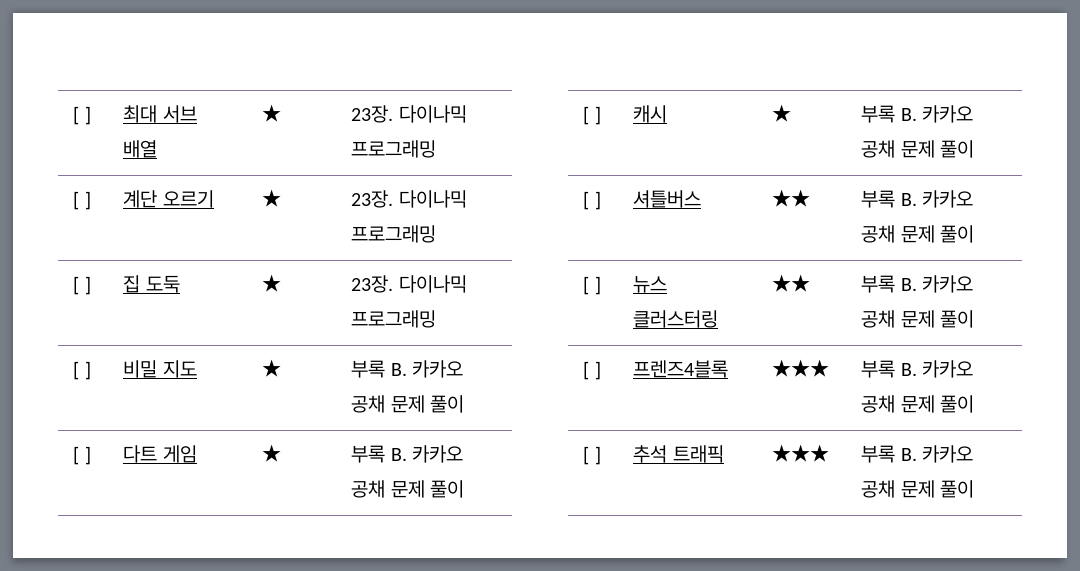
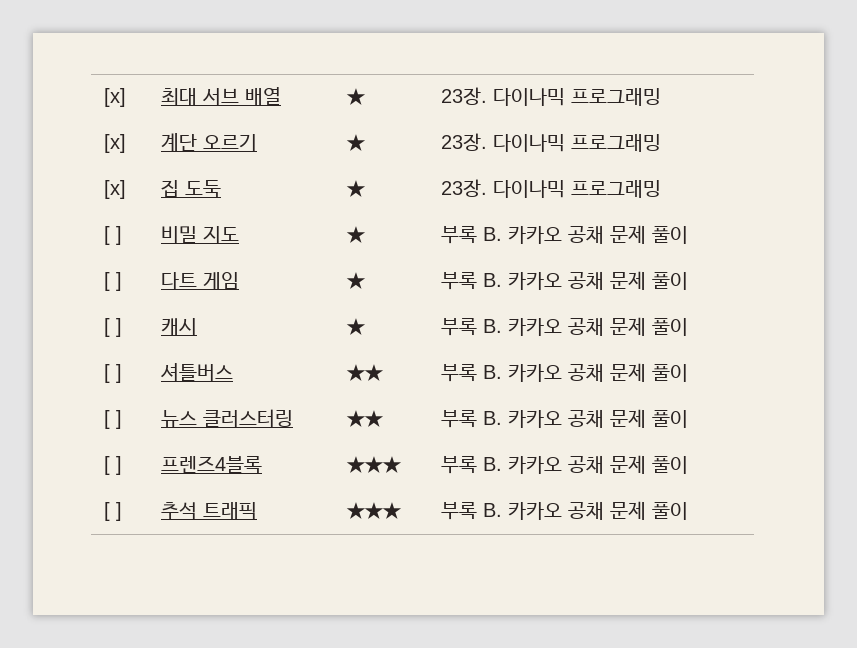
- [ ] | 최대 서브 배열 | ★ | 23장. 다이나믹 프로그래밍
+ [x] | 최대 서브 배열 | ★ | 23장. 다이나믹 프로그래밍
- [ ] | 계단 오르기 | ★ | 23장. 다이나믹 프로그래밍
+ [x] | 계단 오르기 | ★ | 23장. 다이나믹 프로그래밍
- [ ] | 집 도둑 | ★ | 23장. 다이나믹 프로그래밍
+ [x] | 집 도둑 | ★ | 23장. 다이나믹 프로그래밍

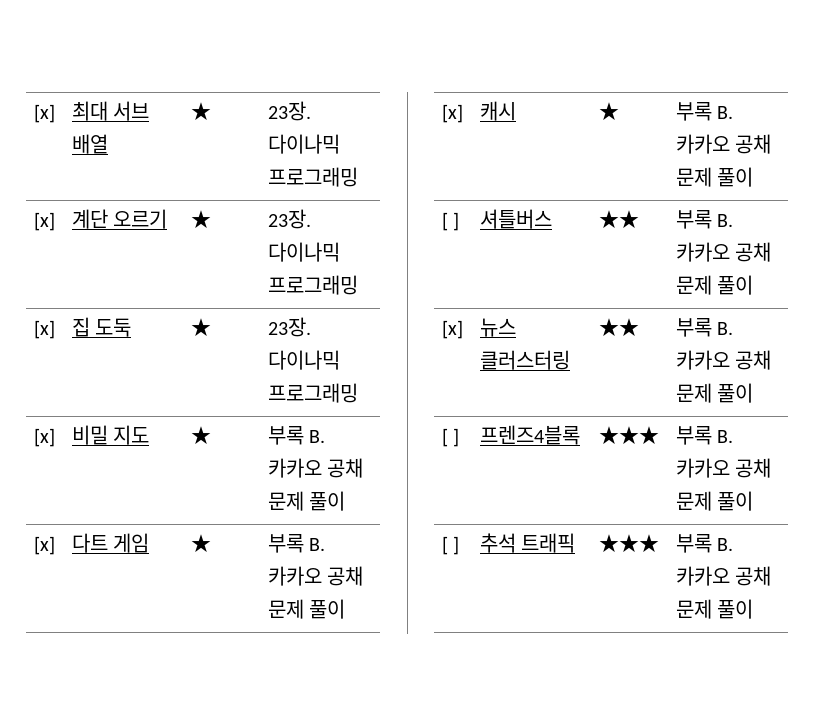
- [ ] | 비밀 지도 | ★ | 부록 B. 카카오 공채 문제 풀이
+ [x] | 비밀 지도 | ★ | 부록 B. 카카오 공채 문제 풀이
- [ ] | 다트 게임 | ★ | 부록 B. 카카오 공채 문제 풀이
+ [x] | 다트 게임 | ★ | 부록 B. 카카오 공채 문제 풀이
- [ ] | 캐시 | ★ | 부록 B. 카카오 공채 문제 풀이
+ [x] | 캐시 | ★ | 부록 B. 카카오 공채 문제 풀이
- [ ] | 뉴스 클러스터링 | ★★ | 부록 B. 카카오 공채 문제 풀이
+ [x] | 뉴스 클러스터링 | ★★ | 부록 B. 카카오 공채 문제 풀이

